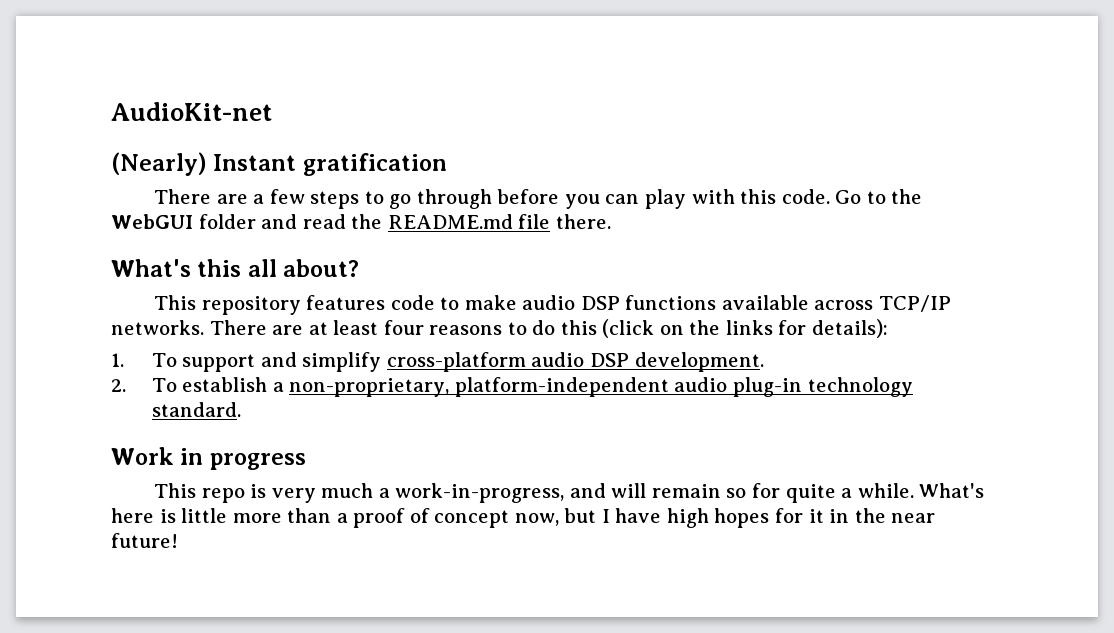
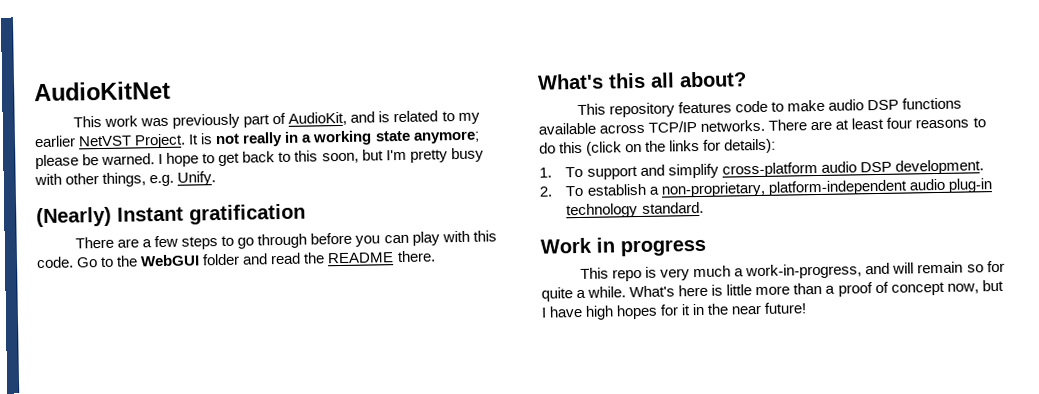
- AudioKit-net
+ AudioKitNet
+ This work was previously part of AudioKit, and is related to my earlier NetVST Project. It is not really in a working state anymore; please be warned. I hope to get back to this soon, but I'm pretty busy with other things, e.g. Unify.
- Go to the WebGUI folder and read the README.md file there.
+ Go to the WebGUI folder and read the README there.

